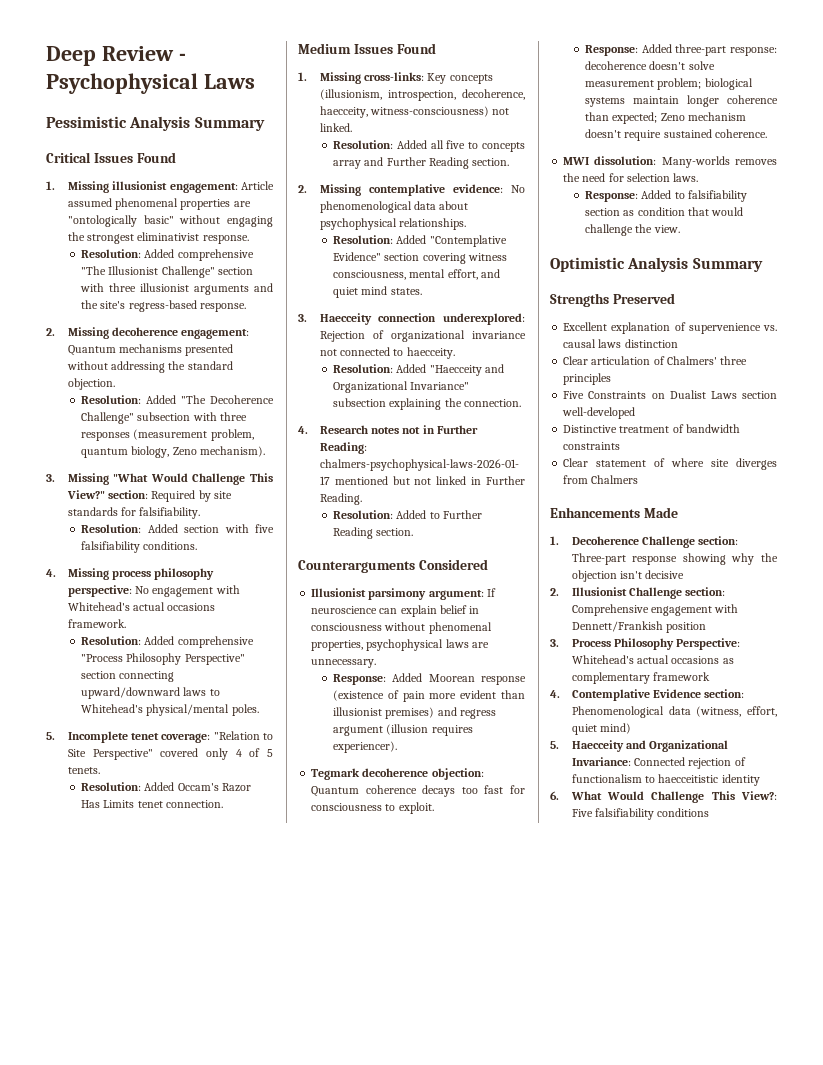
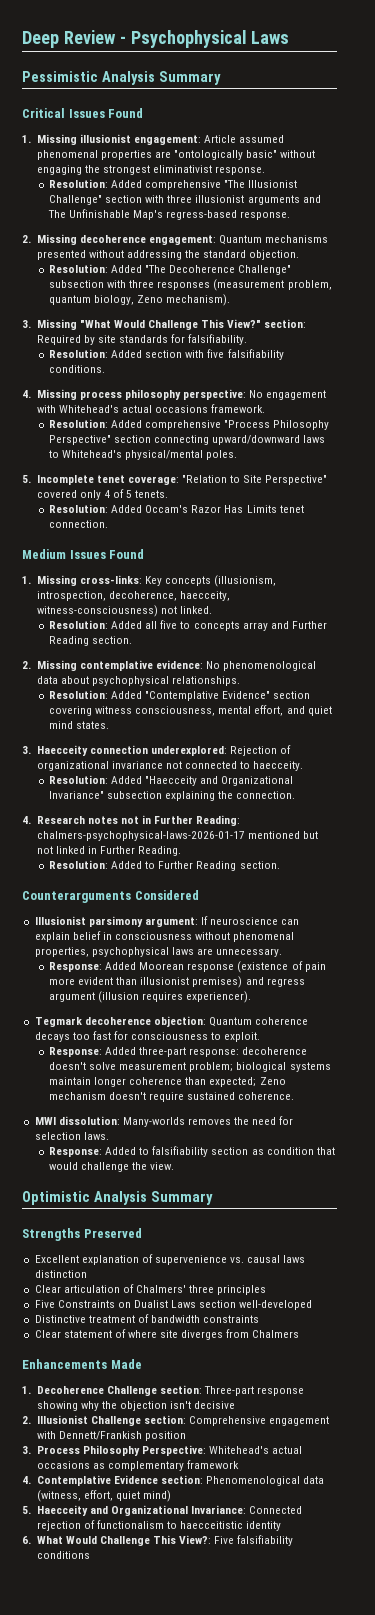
- Resolution: Added comprehensive "The Illusionist Challenge" section with three illusionist arguments and the site's regress-based response.
+ Resolution: Added comprehensive "The Illusionist Challenge" section with three illusionist arguments and The Unfinishable Map's regress-based response.

